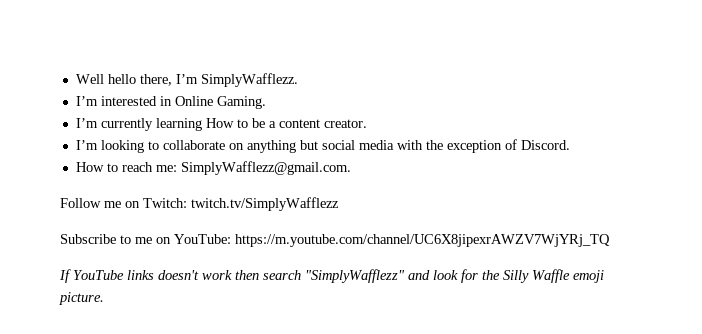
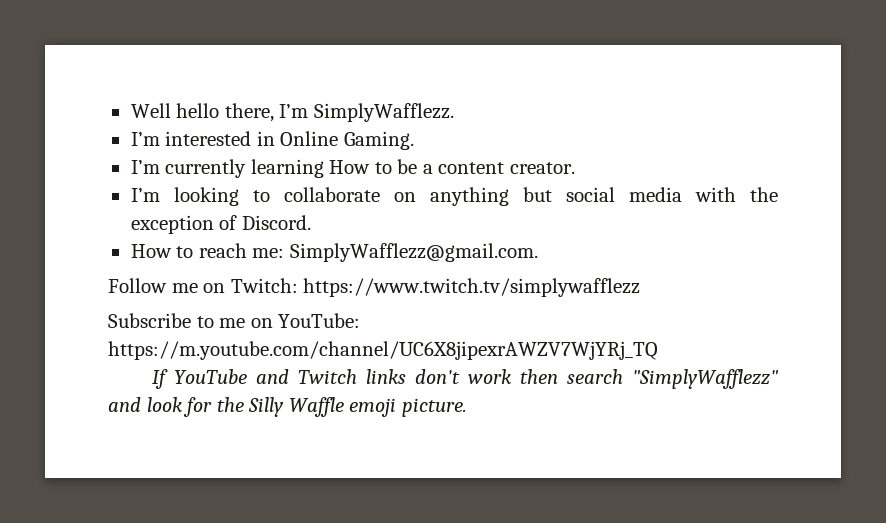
- Follow me on Twitch: twitch.tv/SimplyWafflezz
+ Follow me on Twitch: https://www.twitch.tv/simplywafflezz
- If YouTube links doesn't work then search "SimplyWafflezz" and look for the Silly Waffle emoji picture.
+ If YouTube and Twitch links don't work then search "SimplyWafflezz" and look for the Silly Waffle emoji picture.

